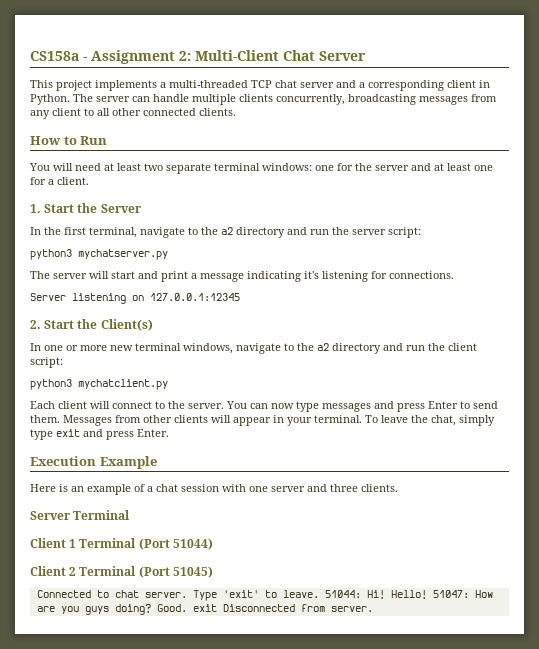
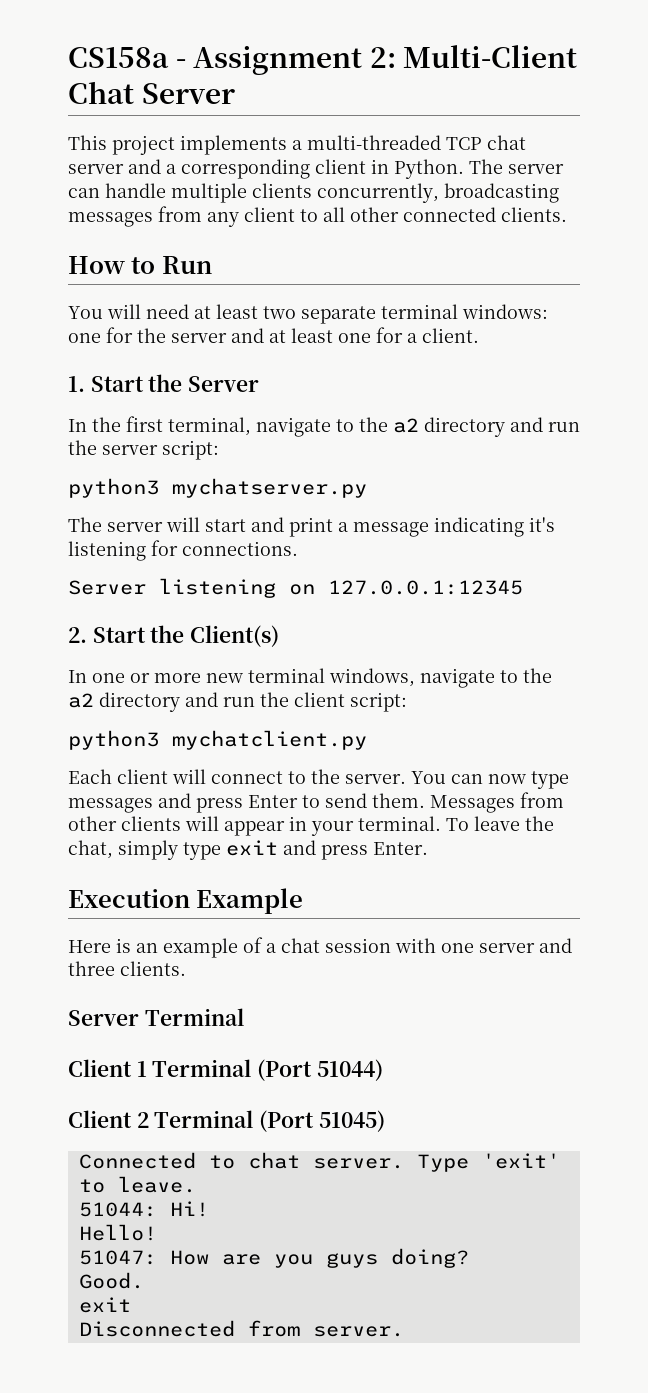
- Type 'exit' to leave. 51044: Hi! Hello! 51047: How are you guys doing? Good. exit Disconnected from server.
+ Type 'exit' to leave.
+ 51044: Hi!
+ Hello!
+ 51047: How are you guys doing?
+ Good.
+ exit
+ Disconnected from server.

